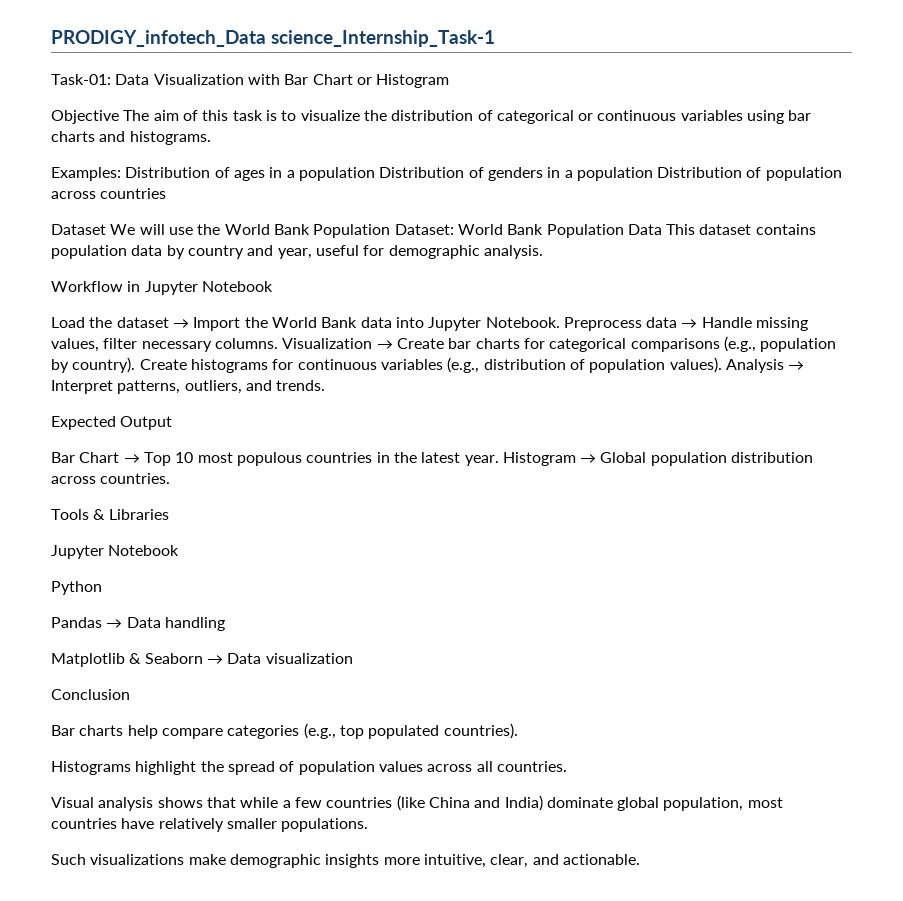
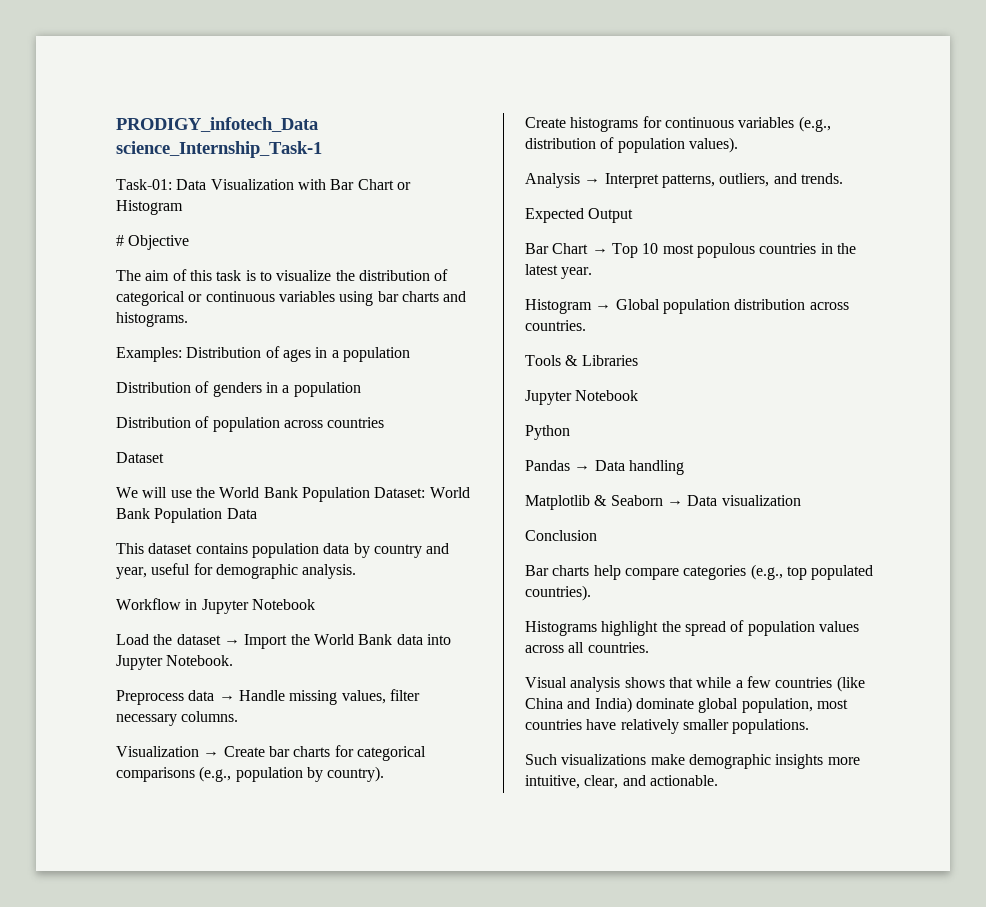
- Objective The aim of this task is to visualize the distribution of categorical or continuous variables using bar charts and histograms.
+ # Objective
+ The aim of this task is to visualize the distribution of categorical or continuous variables using bar charts and histograms.
- Examples: Distribution of ages in a population Distribution of genders in a population Distribution of population across countries
+ Examples: Distribution of ages in a population
+ Distribution of genders in a population
+ Distribution of population across countries
- Dataset We will use the World Bank Population Dataset: World Bank Population Data This dataset contains population data by country and year, useful for demographic analysis.
+ Dataset
+ We will use the World Bank Population Dataset: World Bank Population Data
+ This dataset contains population data by country and year, useful for demographic analysis.
- Load the dataset → Import the World Bank data into Jupyter Notebook. Preprocess data → Handle missing values, filter necessary columns. Visualization → Create bar charts for categorical comparisons (e.g., population by country). Create histograms for continuous variables (e.g., distribution of population values). Analysis → Interpret patterns, outliers, and trends.
+ Load the dataset → Import the World Bank data into Jupyter Notebook.
+ Preprocess data → Handle missing values, filter necessary columns.
+ Visualization → Create bar charts for categorical comparisons (e.g., population by country).
+ Create histograms for continuous variables (e.g., distribution of population values).
+ Analysis → Interpret patterns, outliers, and trends.
- Bar Chart → Top 10 most populous countries in the latest year. Histogram → Global population distribution across countries.
+ Bar Chart → Top 10 most populous countries in the latest year.
+ Histogram → Global population distribution across countries.

